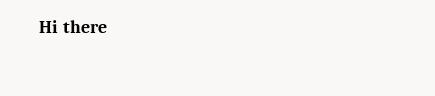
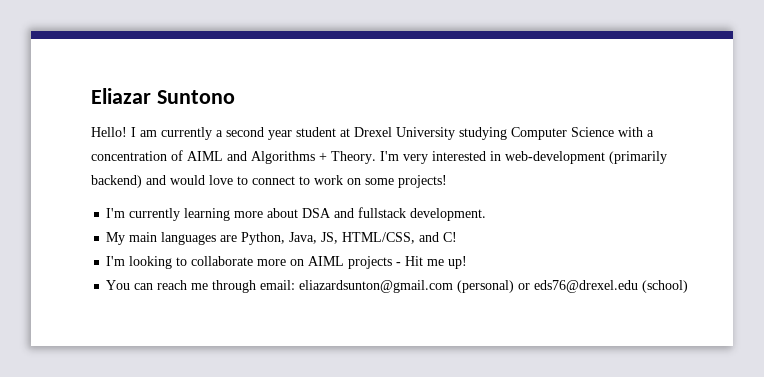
- Hi there
+ Eliazar Suntono
+ Hello! I am currently a second year student at Drexel University studying Computer Science with a concentration of AIML and Algorithms + Theory. I'm very interested in web-development (primarily backend) and would love to connect to work on some projects!
+ I'm currently learning more about DSA and fullstack development.
+ My main languages are Python, Java, JS, HTML/CSS, and C!
+ I'm looking to collaborate more on AIML projects - Hit me up!
+ You can reach me through email: eliazardsunton@gmail.com (personal) or eds76@drexel.edu (school)

